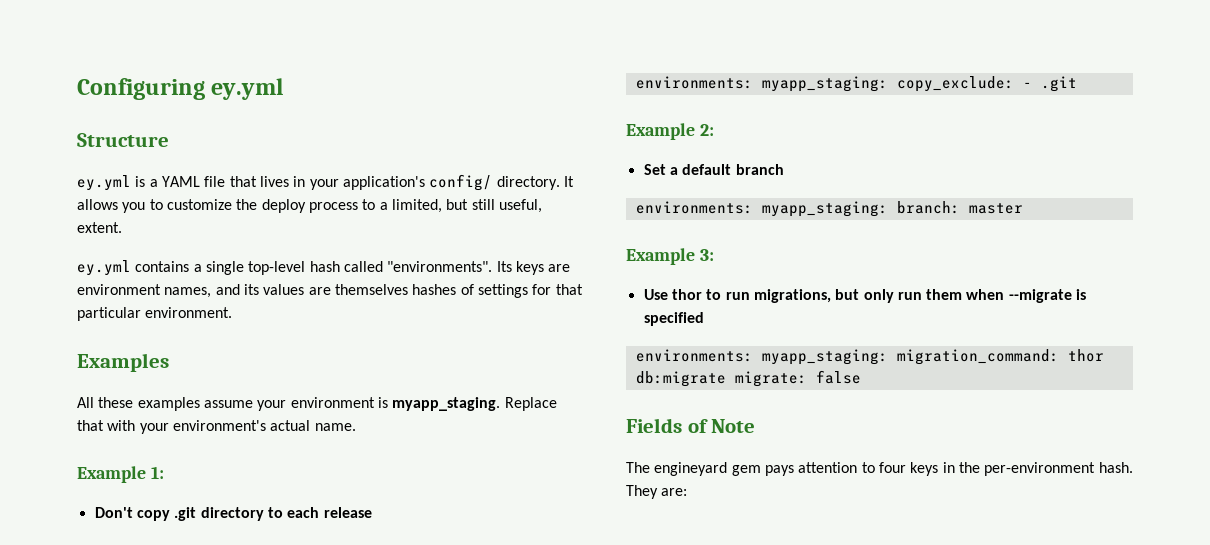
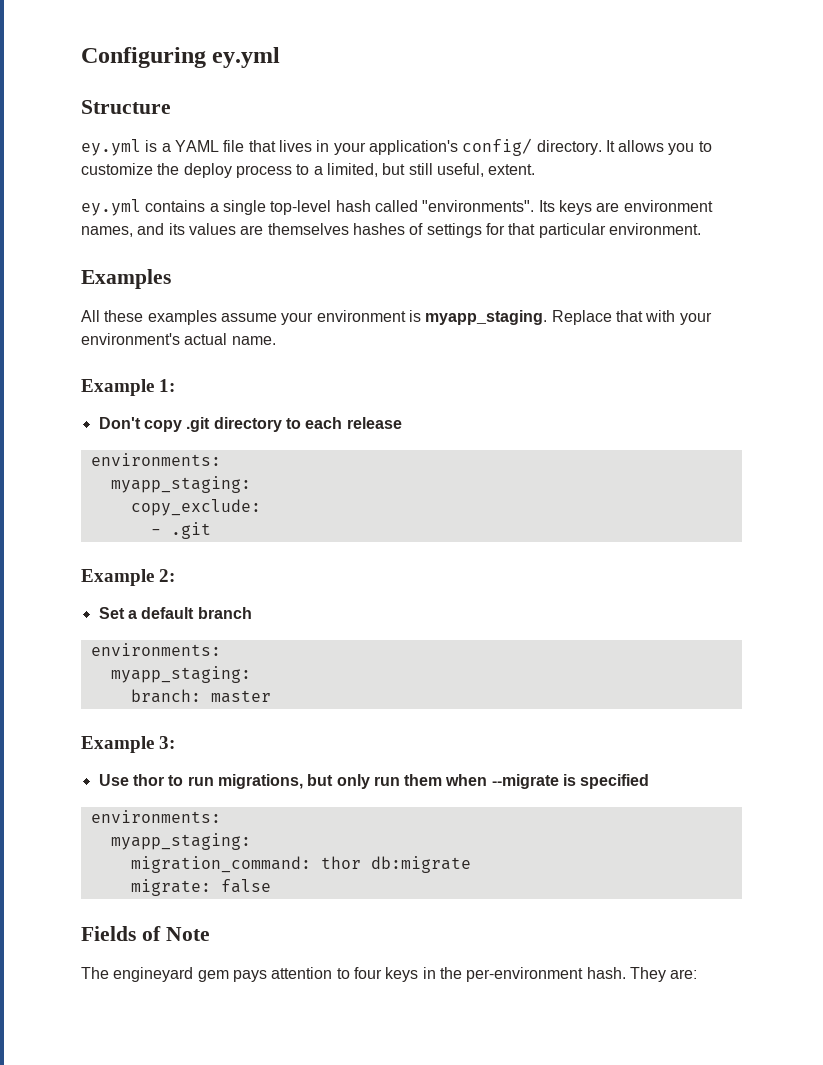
  Don't copy .git directory to each release
- environments: myapp_staging: copy_exclude: - .git
+ environments:
+ myapp_staging:
+ copy_exclude:
+ - .git
  Set a default branch
- environments: myapp_staging: branch: master
+ environments:
+ myapp_staging:
+ branch: master
  Use thor to run migrations, but only run them when --migrate is specified
- environments: myapp_staging: migration_command: thor db:migrate migrate: false
+ environments:
+ myapp_staging:
+ migration_command: thor db:migrate
+ migrate: false

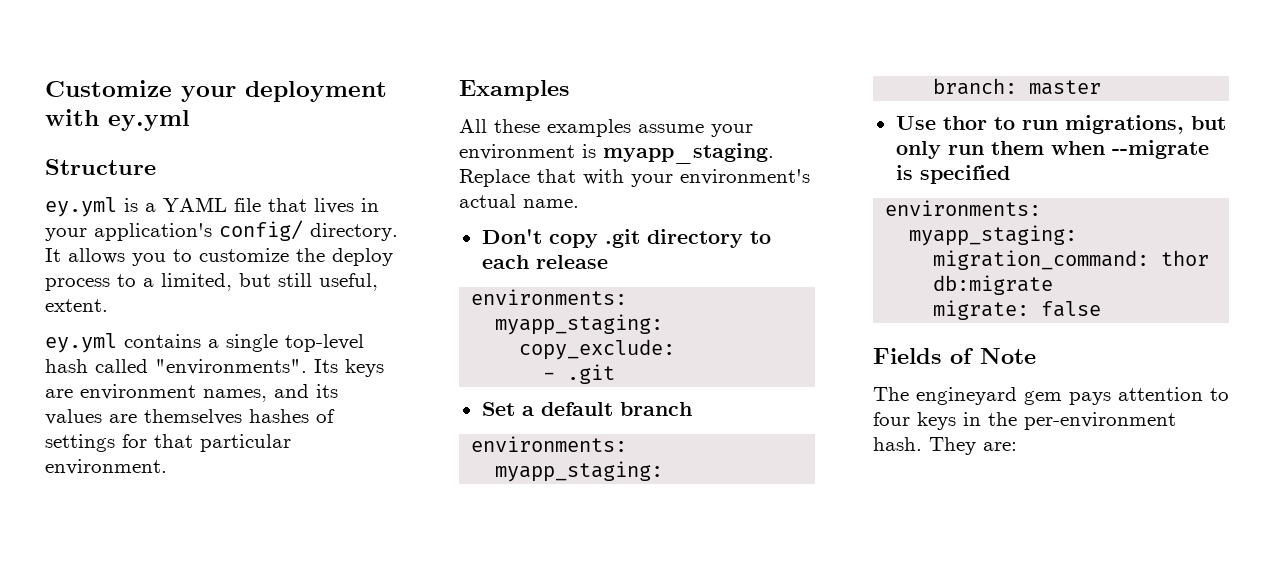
- Configuring ey.yml
+ Customize your deployment with ey.yml
- Example 1:
- Example 2:
- Example 3:

